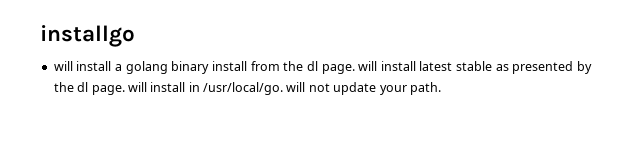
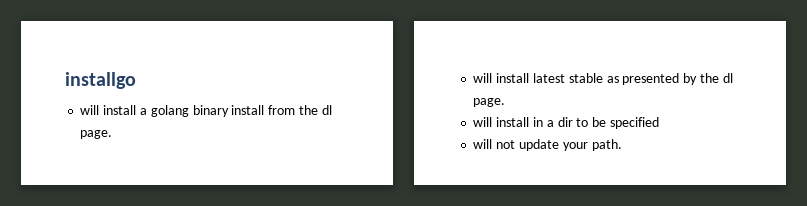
- will install a golang binary install from the dl page. will install latest stable as presented by the dl page. will install in /usr/local/go. will not update your path.
+ will install a golang binary install from the dl page.
+ will install latest stable as presented by the dl page.
+ will install in a dir to be specified
+ will not update your path.

